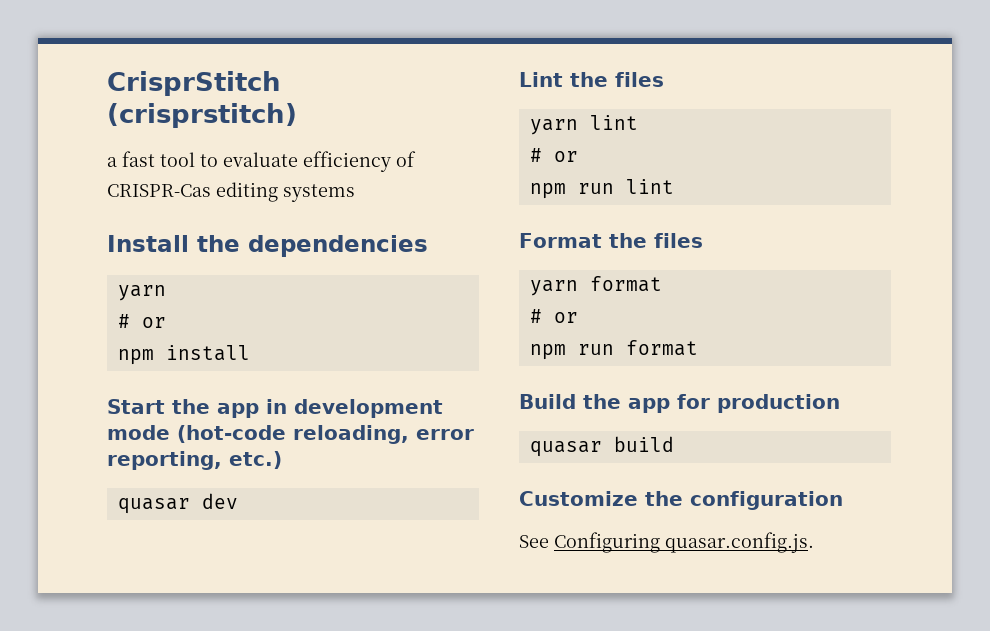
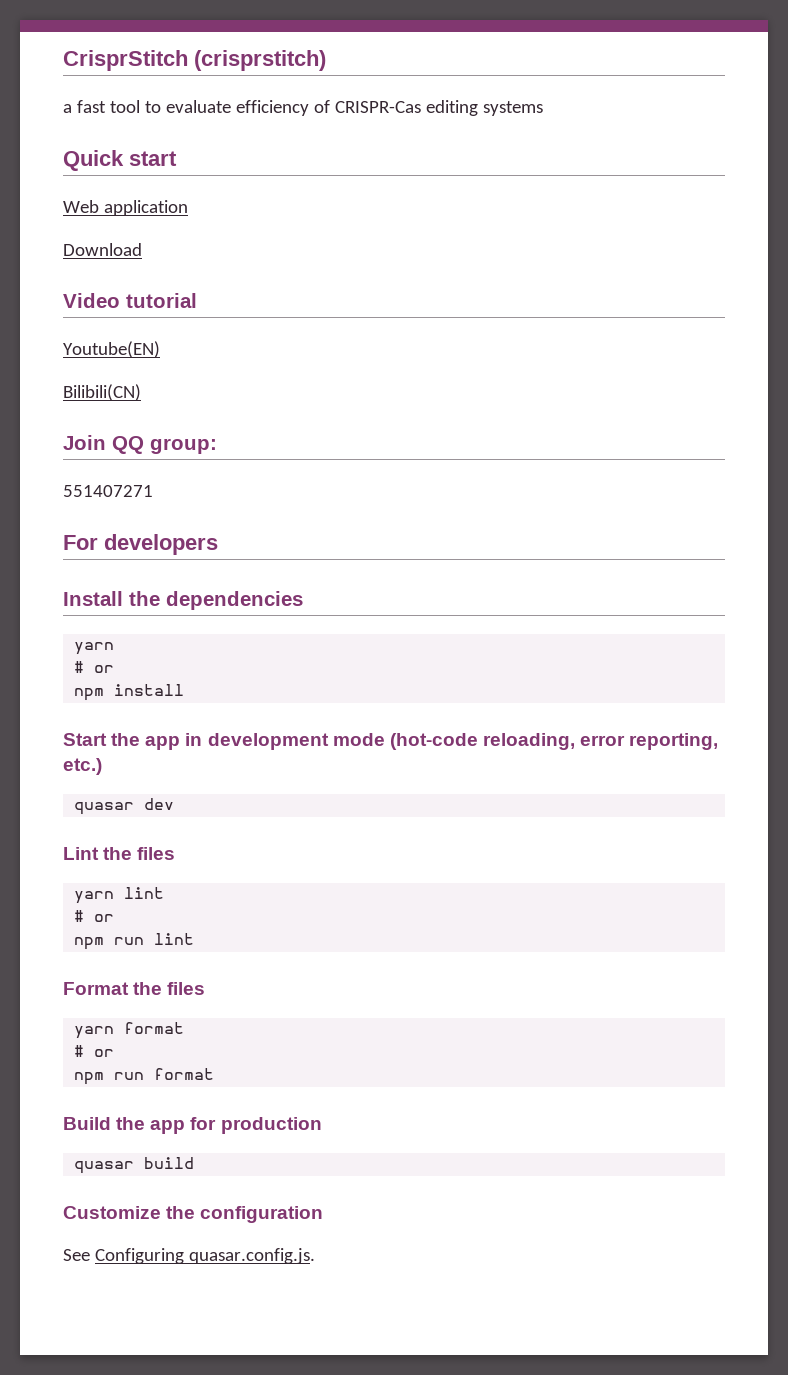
+ Quick start
+ Web application
+ Download
+ Video tutorial
+ Youtube(EN)
+ Bilibili(CN)
+ Join QQ group:
+ 551407271
+ For developers

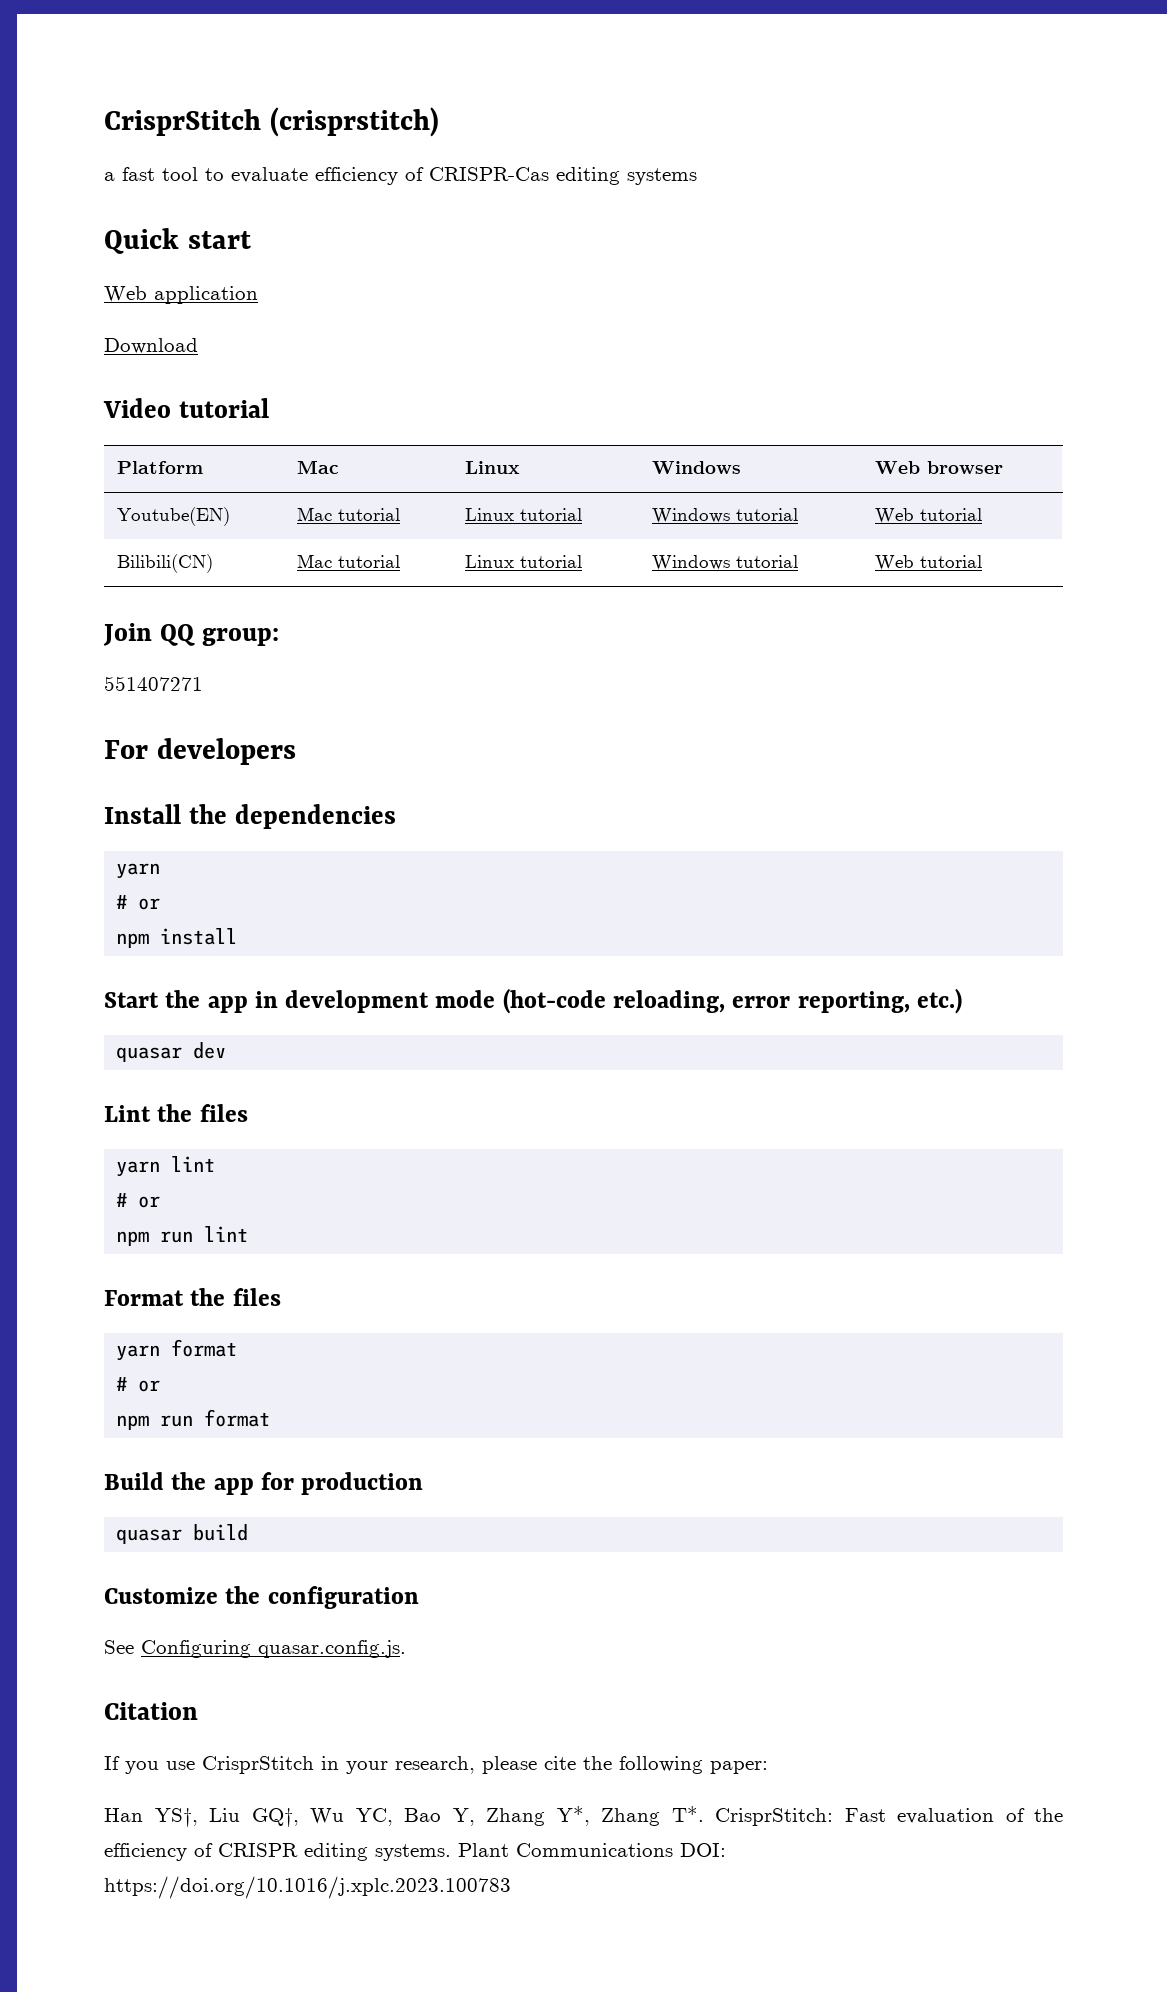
- Youtube(EN)
- Bilibili(CN)
+ Platform | Mac | Linux | Windows | Web browser
+ Youtube(EN) | Mac tutorial | Linux tutorial | Windows tutorial | Web tutorial
+ Bilibili(CN) | Mac tutorial | Linux tutorial | Windows tutorial | Web tutorial
+ Citation
+ If you use CrisprStitch in your research, please cite the following paper:
+ Han YS†, Liu GQ†, Wu YC, Bao Y, Zhang Y*, Zhang T*. CrisprStitch: Fast evaluation of the efficiency of CRISPR editing systems. Plant Communications DOI: https://doi.org/10.1016/j.xplc.2023.100783

